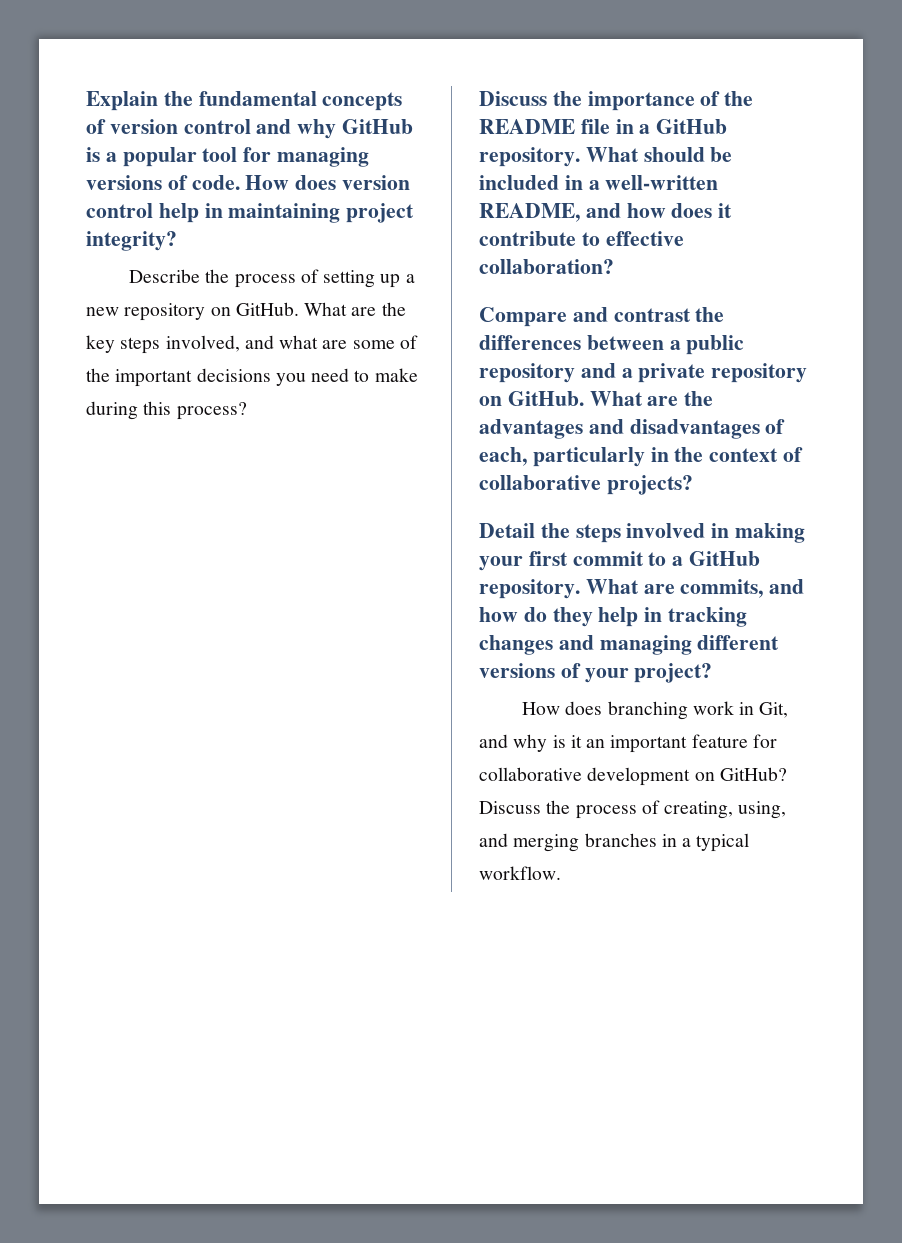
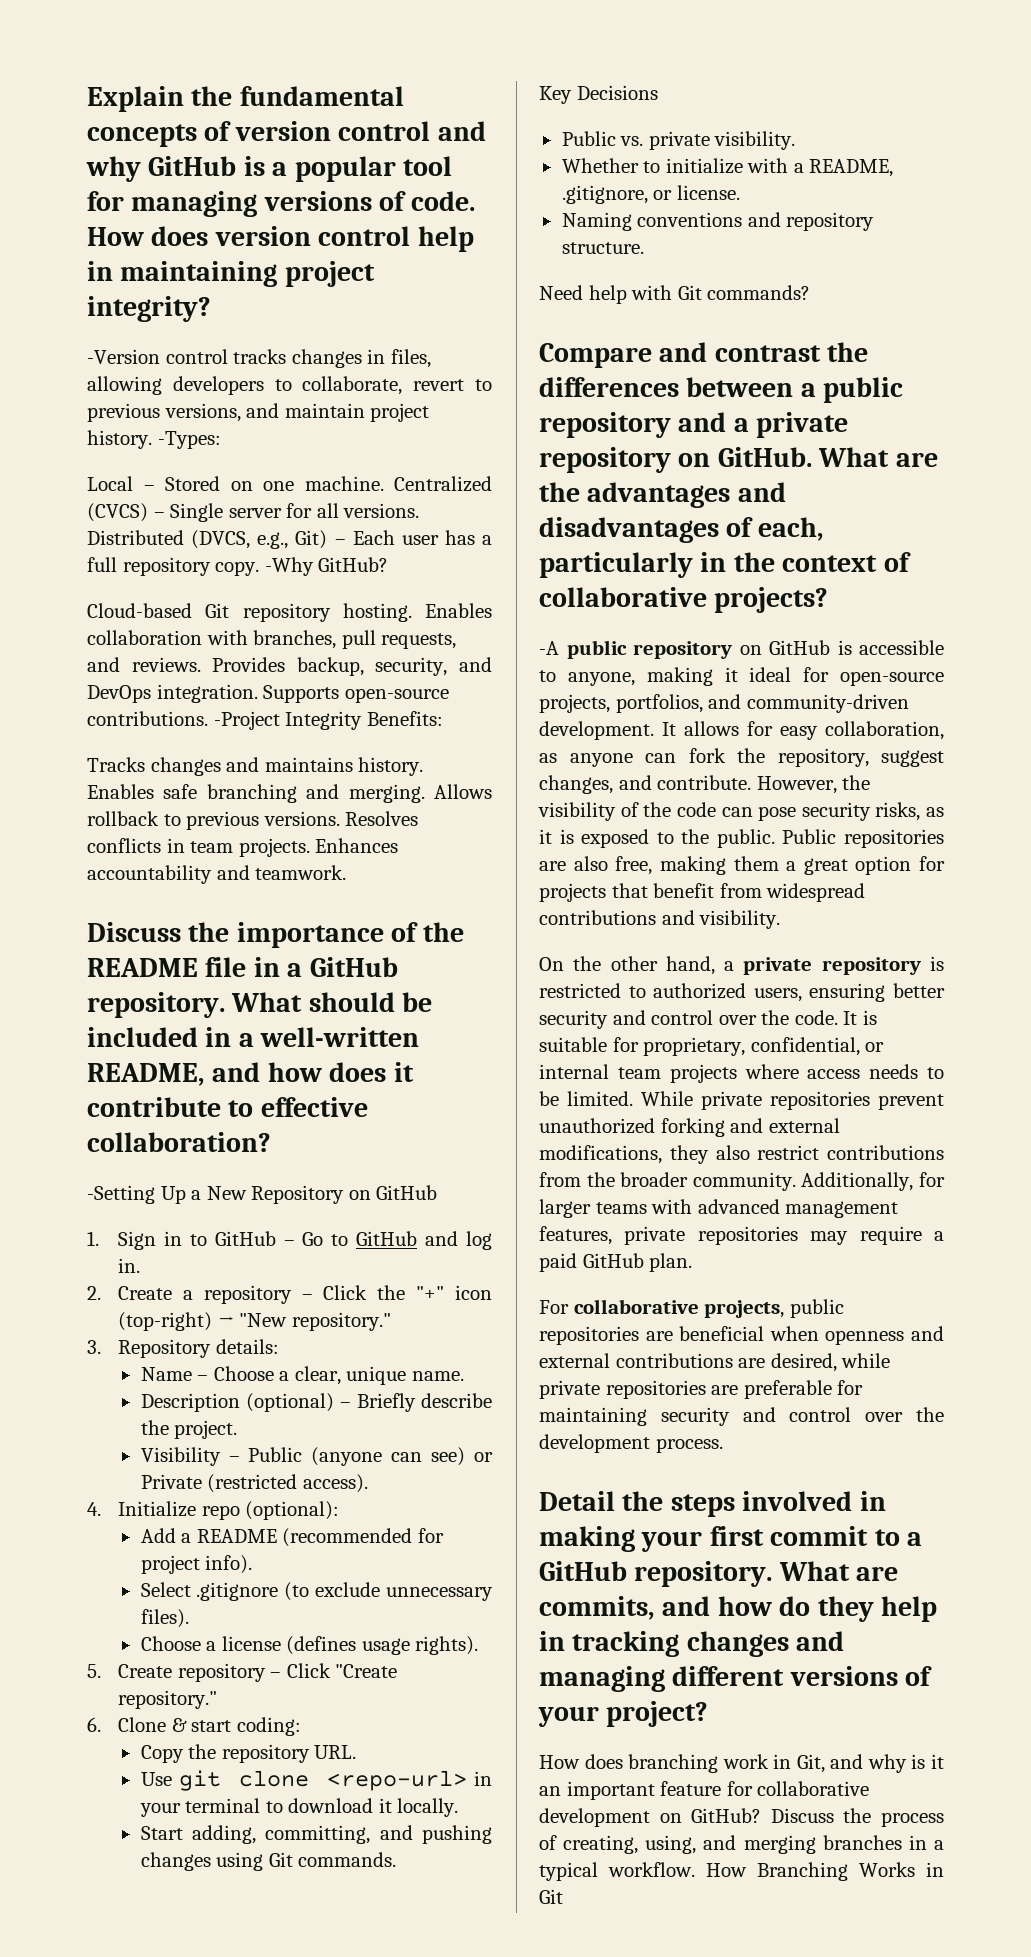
- Describe the process of setting up a new repository on GitHub. What are the key steps involved, and what are some of the important decisions you need to make during this process?
+ -Version control tracks changes in files, allowing developers to collaborate, revert to previous versions, and maintain project history. -Types:
+ Local – Stored on one machine. Centralized (CVCS) – Single server for all versions. Distributed (DVCS, e.g., Git) – Each user has a full repository copy. -Why GitHub?
+ Cloud-based Git repository hosting. Enables collaboration with branches, pull requests, and reviews. Provides backup, security, and DevOps integration. Supports open-source contributions. -Project Integrity Benefits:
+ Tracks changes and maintains history. Enables safe branching and merging. Allows rollback to previous versions. Resolves conflicts in team projects. Enhances accountability and teamwork.
+ -Setting Up a New Repository on GitHub
+ 1. Sign in to GitHub – Go to GitHub and log in.
+ 2. Create a repository – Click the "+" icon (top-right) → "New repository."
+ 3. Repository details:
+ Name – Choose a clear, unique name.
+ Description (optional) – Briefly describe the project.
+ Visibility – Public (anyone can see) or Private (restricted access).
+ 4. Initialize repo (optional):
+ Add a README (recommended for project info).
+ Select .gitignore (to exclude unnecessary files).
+ Choose a license (defines usage rights).
+ 5. Create repository – Click "Create repository."
+ 6. Clone & start coding:
+ Copy the repository URL.
+ Use git clone <repo-url> in your terminal to download it locally.
+ Start adding, committing, and pushing changes using Git commands.
+ Key Decisions
+ Public vs. private visibility.
+ Whether to initialize with a README, .gitignore, or license.
+ Naming conventions and repository structure.
+ Need help with Git commands?
+ -A public repository on GitHub is accessible to anyone, making it ideal for open-source projects, portfolios, and community-driven development. It allows for easy collaboration, as anyone can fork the repository, suggest changes, and contribute. However, the visibility of the code can pose security risks, as it is exposed to the public. Public repositories are also free, making them a great option for projects that benefit from widespread contributions and visibility.
+ On the other hand, a private repository is restricted to authorized users, ensuring better security and control over the code. It is suitable for proprietary, confidential, or internal team projects where access needs to be limited. While private repositories prevent unauthorized forking and external modifications, they also restrict contributions from the broader community. Additionally, for larger teams with advanced management features, private repositories may require a paid GitHub plan.
+ For collaborative projects, public repositories are beneficial when openness and external contributions are desired, while private repositories are preferable for maintaining security and control over the development process.
+ How Branching Works in Git

